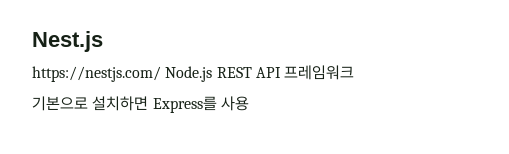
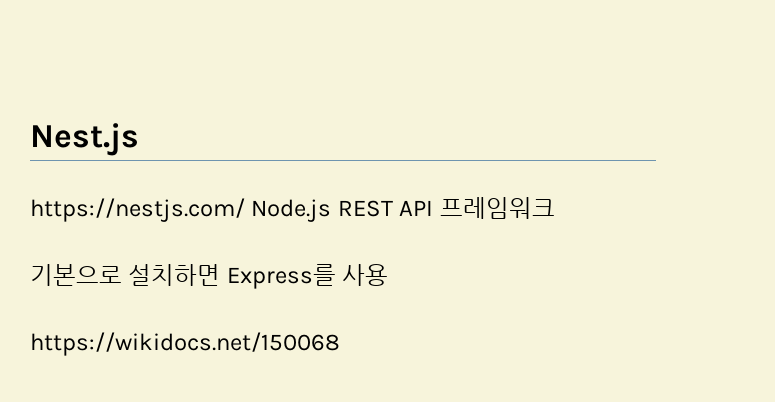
+ https://wikidocs.net/150068

